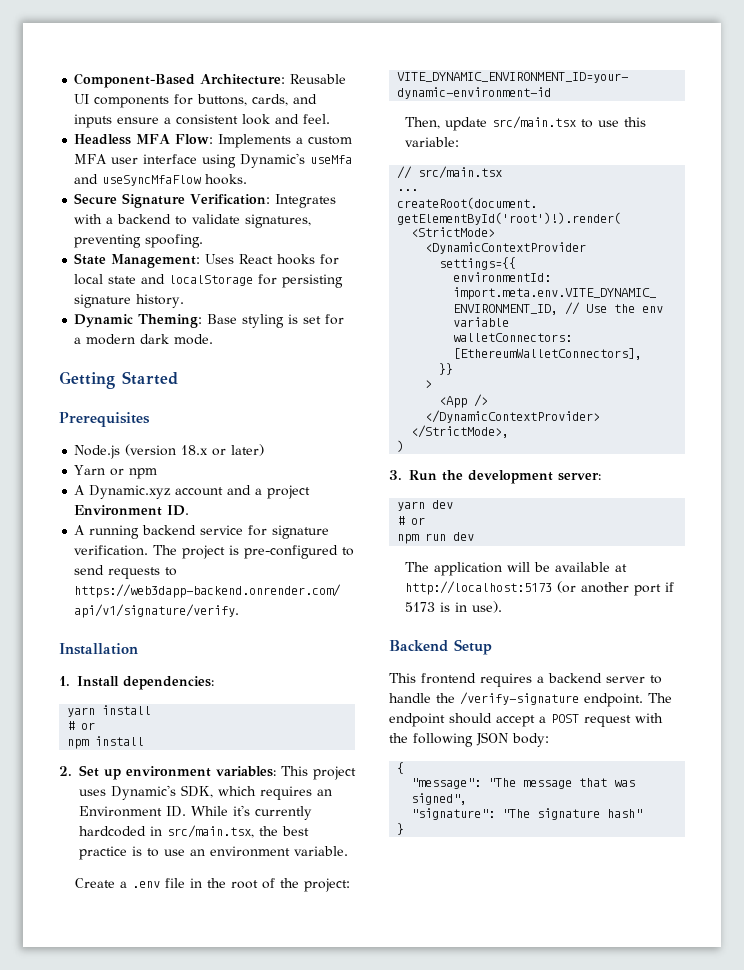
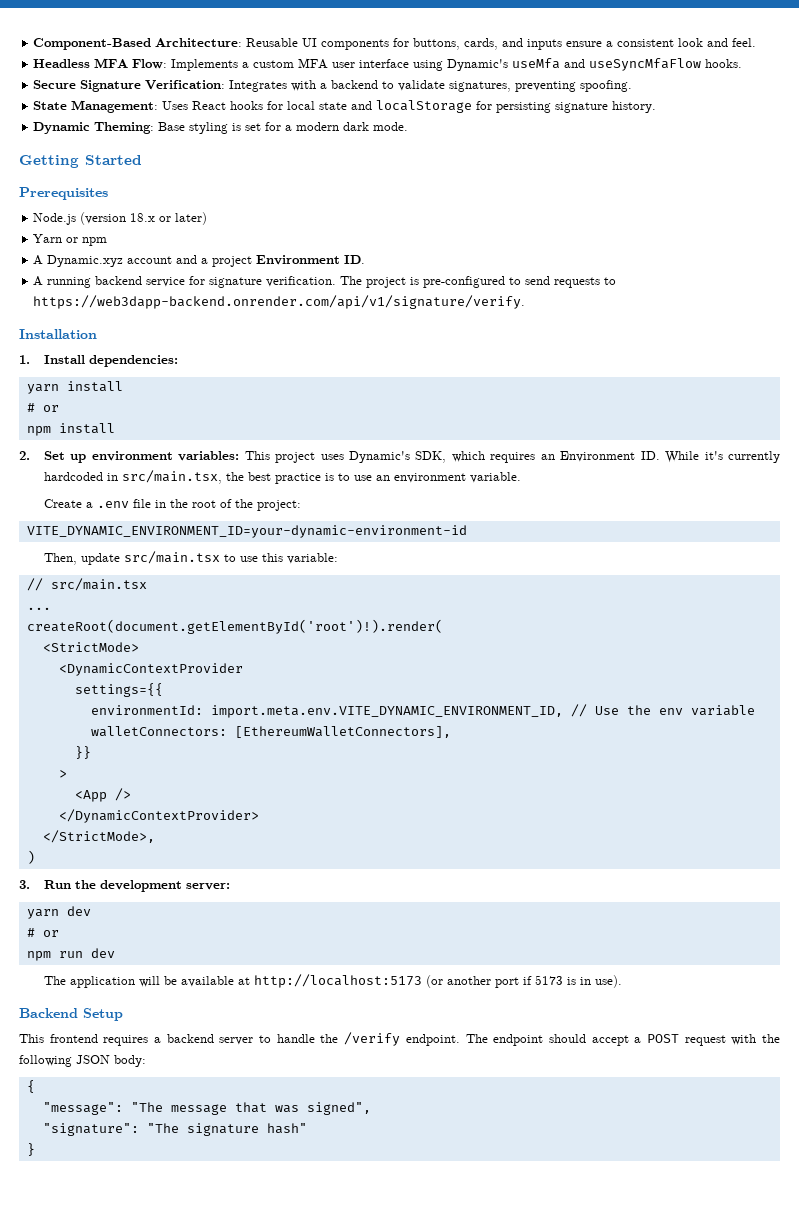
- This frontend requires a backend server to handle the /verify-signature endpoint.
+ This frontend requires a backend server to handle the /verify endpoint.

